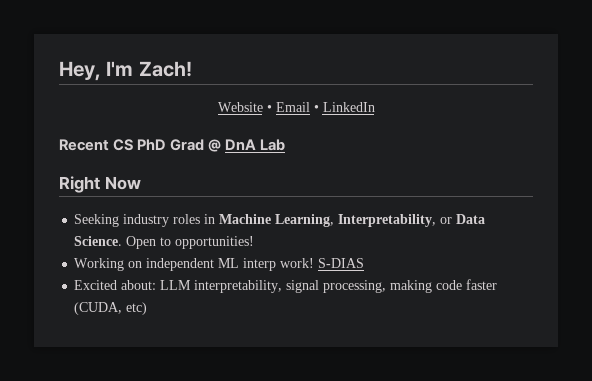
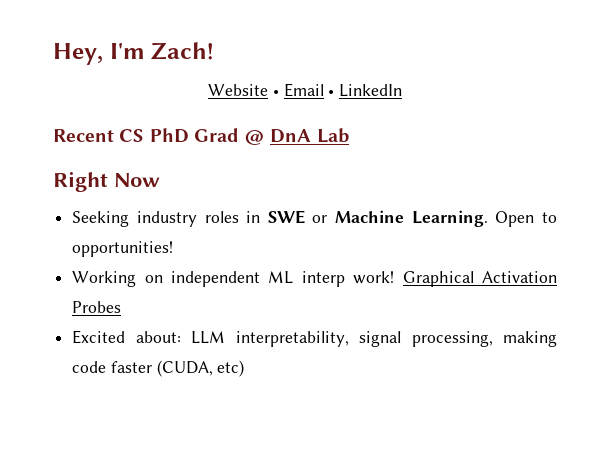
- Seeking industry roles in Machine Learning, Interpretability, or Data Science.
+ Seeking industry roles in SWE or Machine Learning.
- S-DIAS
+ Graphical Activation Probes

